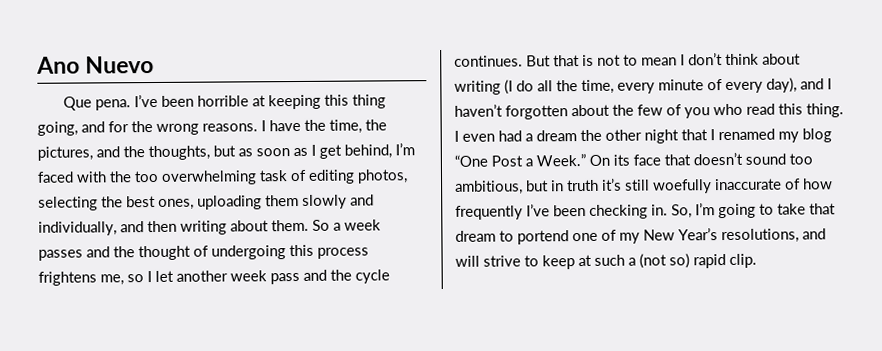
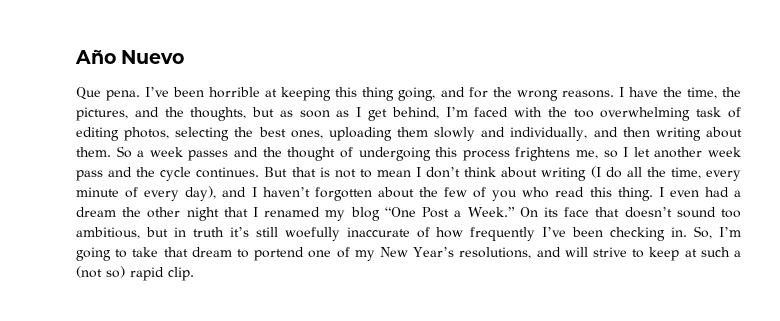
- Ano Nuevo
+ Año Nuevo

